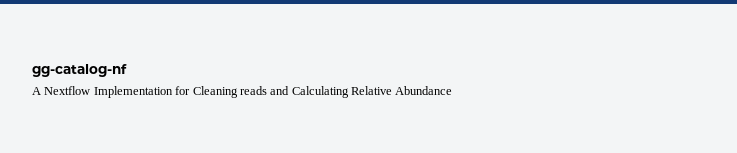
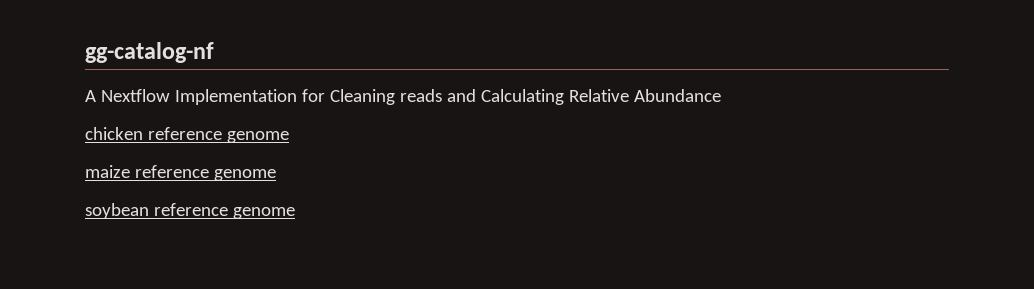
+ chicken reference genome
+ maize reference genome
+ soybean reference genome

